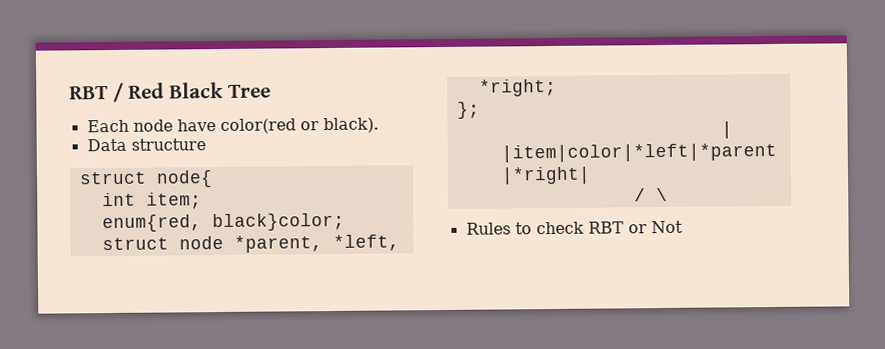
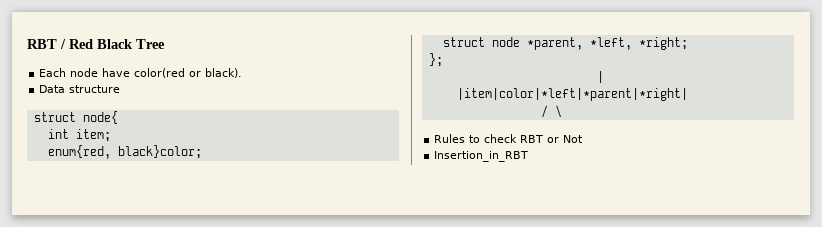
+ Insertion_in_RBT

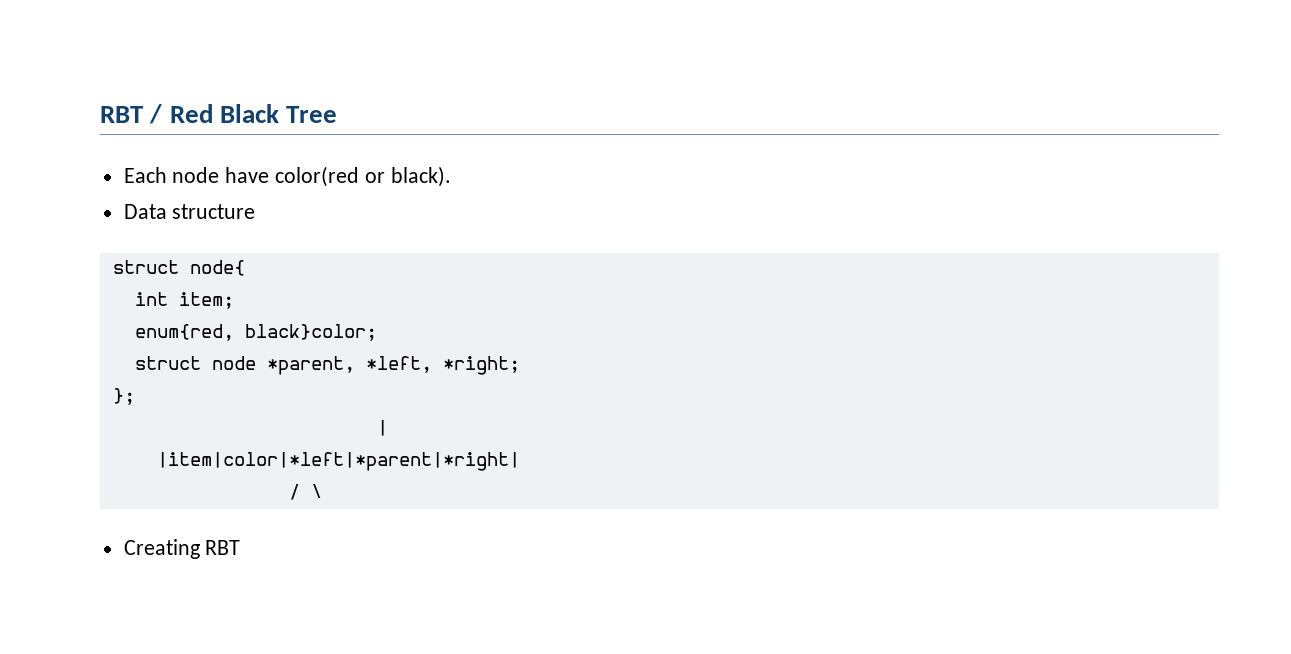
- Rules to check RBT or Not
- Insertion_in_RBT
+ Creating RBT

